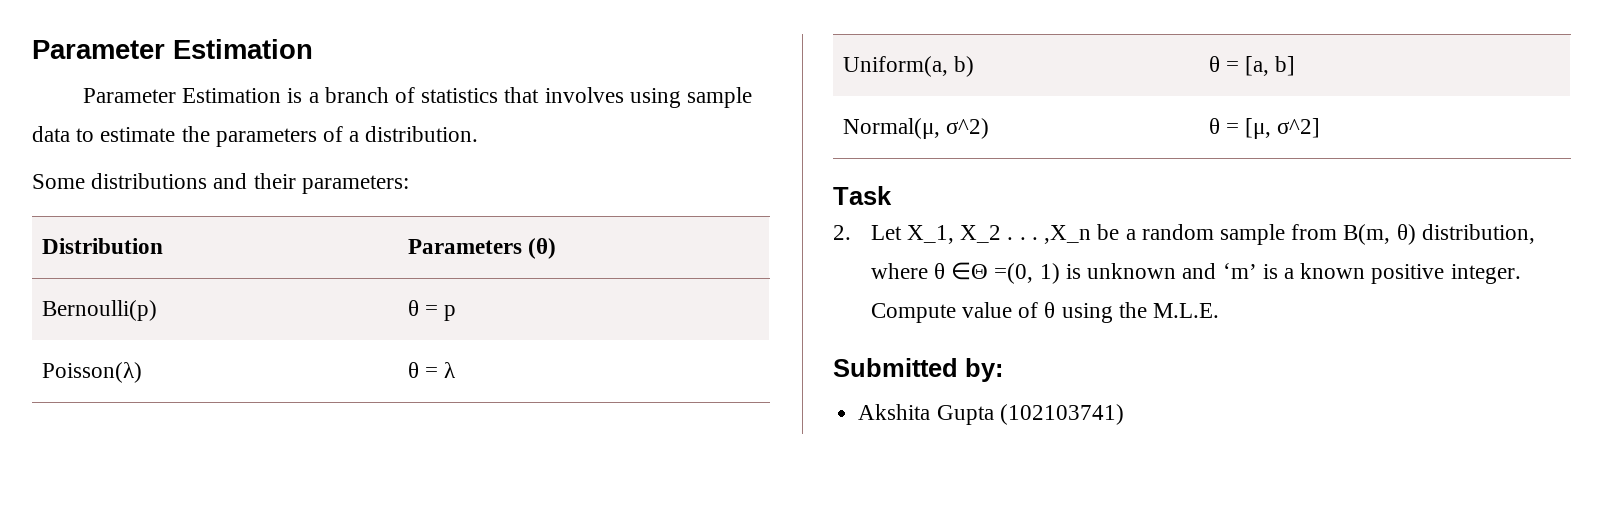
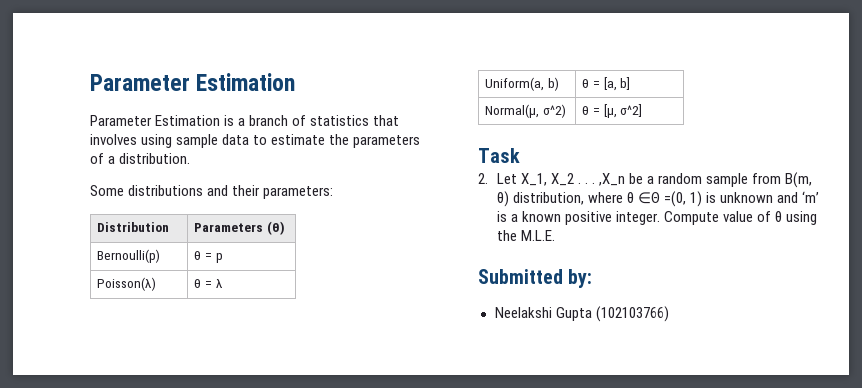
- Akshita Gupta (102103741)
+ Neelakshi Gupta (102103766)

